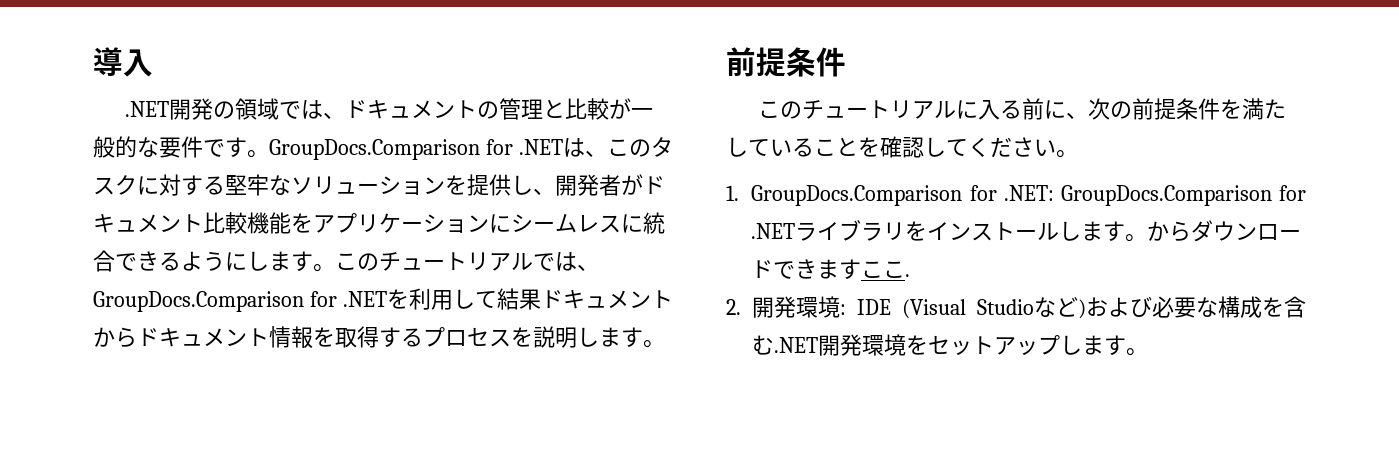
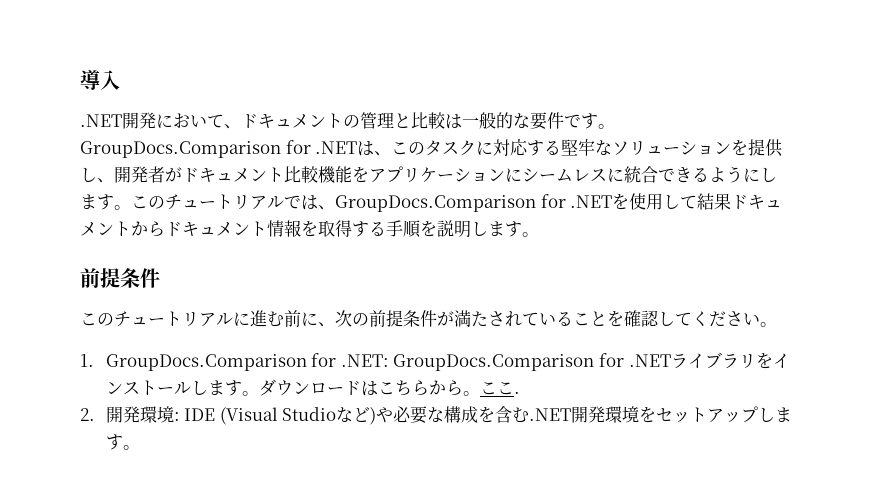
- .NET開発の領域では、ドキュメントの管理と比較が一般的な要件です。
+ .NET開発において、ドキュメントの管理と比較は一般的な要件です。
- GroupDocs.Comparison for .NETは、このタスクに対する堅牢なソリューションを提供し、開発者がドキュメント比較機能をアプリケーションにシームレスに統合できるようにします。
+ GroupDocs.Comparison for .NETは、このタスクに対応する堅牢なソリューションを提供し、開発者がドキュメント比較機能をアプリケーションにシームレスに統合できるようにします。
- このチュートリアルでは、GroupDocs.Comparison for .NETを利用して結果ドキュメントからドキュメント情報を取得するプロセスを説明します。
+ このチュートリアルでは、GroupDocs.Comparison for .NETを使用して結果ドキュメントからドキュメント情報を取得する手順を説明します。
- このチュートリアルに入る前に、次の前提条件を満たしていることを確認してください。
+ このチュートリアルに進む前に、次の前提条件が満たされていることを確認してください。
- からダウンロードできますここ.
+ ダウンロードはこちらから。ここ.
- 2.開発環境: IDE (Visual Studioなど)および必要な構成を含む.NET開発環境をセットアップします。
+ 2.開発環境: IDE (Visual Studioなど)や必要な構成を含む.NET開発環境をセットアップします。

